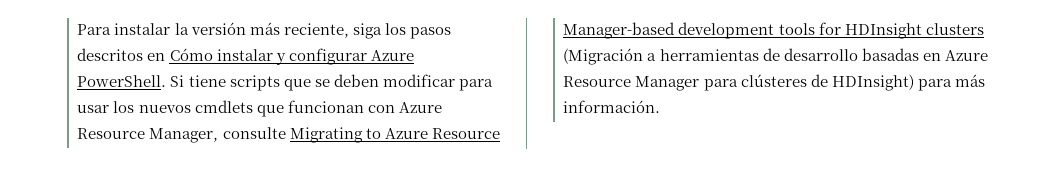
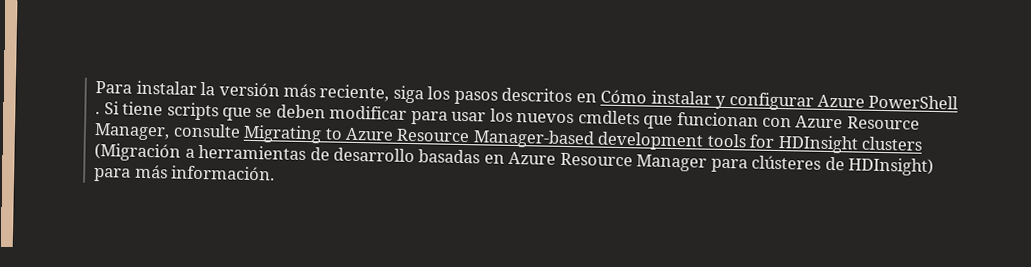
- Para instalar la versión más reciente, siga los pasos descritos en Cómo instalar y configurar Azure PowerShell.
+ Para instalar la versión más reciente, siga los pasos descritos en Cómo instalar y configurar Azure PowerShell .

